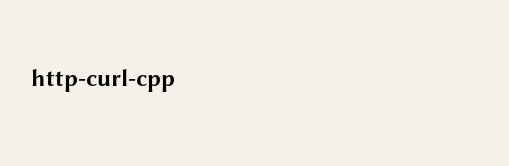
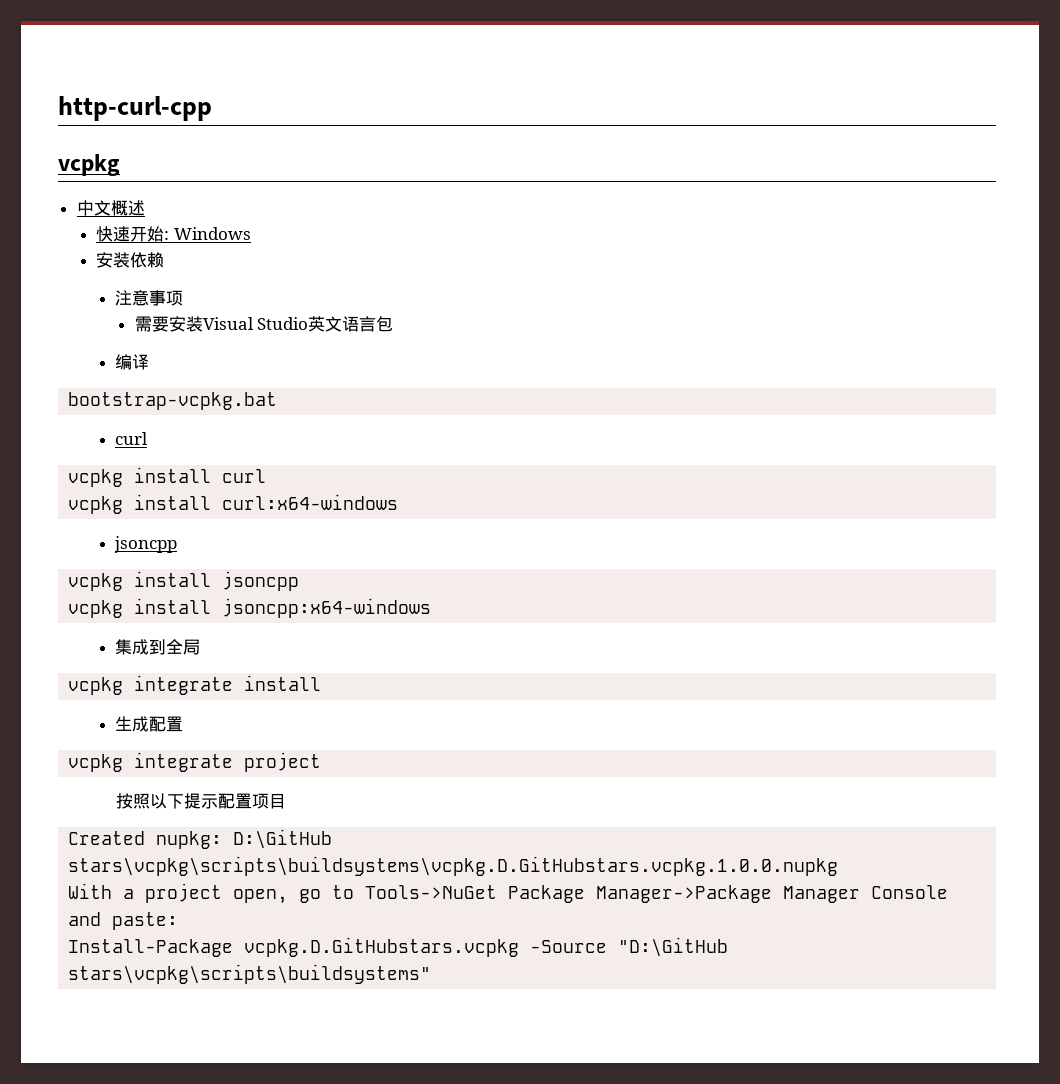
  http-curl-cpp
+ vcpkg
+ 中文概述
+ 快速开始: Windows
+ 安装依赖
+ 注意事项
+ 需要安装Visual Studio英文语言包
+ 编译
+ bootstrap-vcpkg.bat
+ curl
+ vcpkg install curl
+ vcpkg install curl:x64-windows
+ jsoncpp
+ vcpkg install jsoncpp
+ vcpkg install jsoncpp:x64-windows
+ 集成到全局
+ vcpkg integrate install
+ 生成配置
+ vcpkg integrate project
+ 按照以下提示配置项目
+ Created nupkg: D:\GitHub stars\vcpkg\scripts\buildsystems\vcpkg.D.GitHubstars.vcpkg.1.0.0.nupkg
+ With a project open, go to Tools->NuGet Package Manager->Package Manager Console and paste:
+ Install-Package vcpkg.D.GitHubstars.vcpkg -Source "D:\GitHub stars\vcpkg\scripts\buildsystems"

